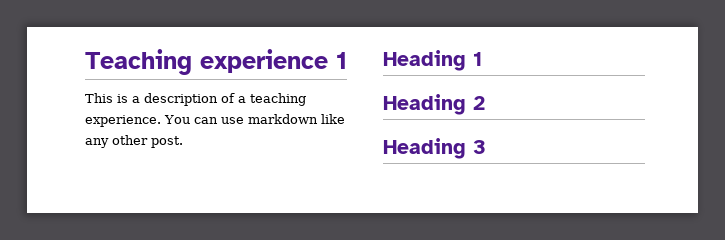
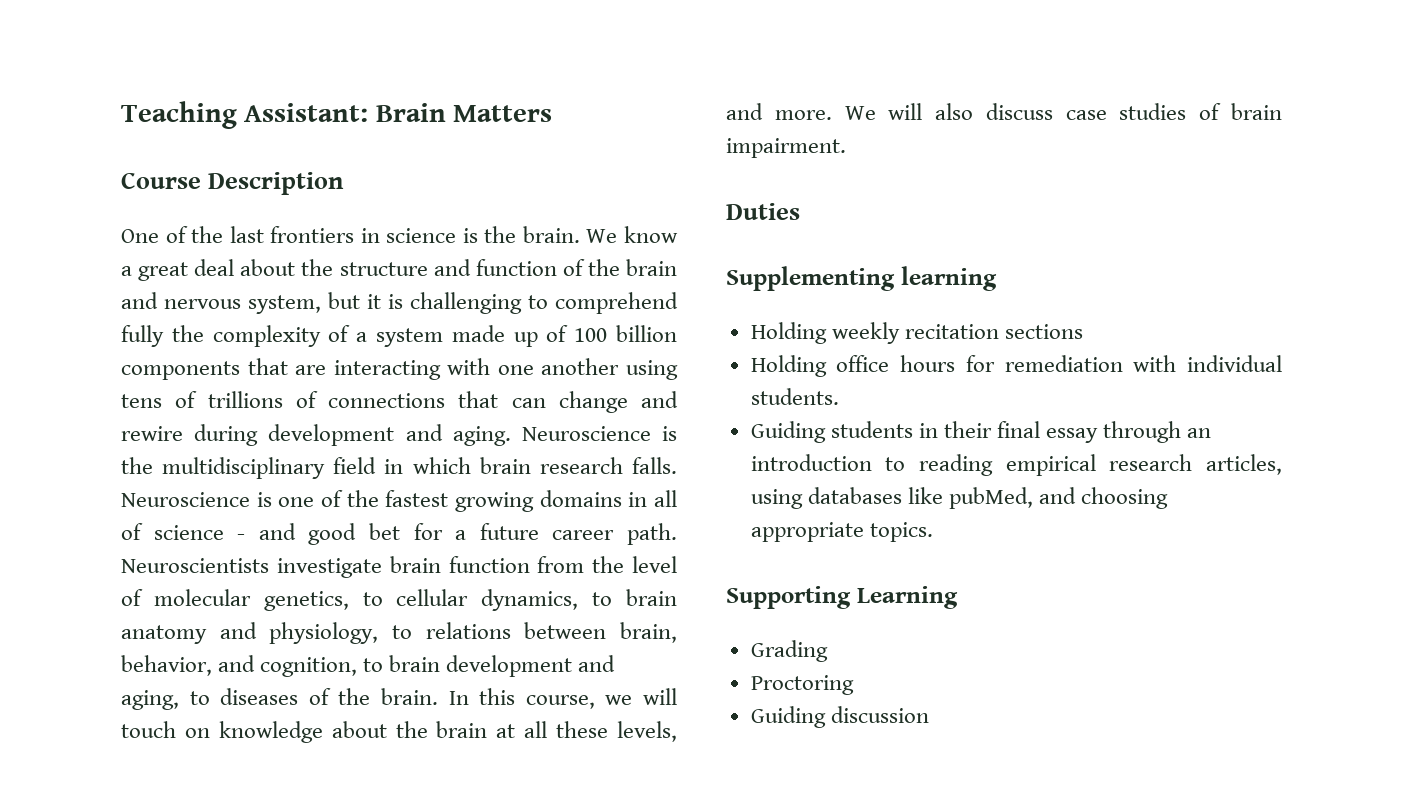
- Teaching experience 1
- This is a description of a teaching experience. You can use markdown like any other post.
- Heading 1
- Heading 2
- Heading 3
+ Teaching Assistant: Brain Matters
+ Course Description
+ One of the last frontiers in science is the brain. We know a great deal about the structure and function of the brain and nervous system, but it is challenging to comprehend fully the complexity of a system made up of 100 billion components that are interacting with one another using tens of trillions of connections that can change and rewire during development and aging. Neuroscience is the multidisciplinary field in which brain research falls. Neuroscience is one of the fastest growing domains in all of science - and good bet for a future career path. Neuroscientists investigate brain function from the level of molecular genetics, to cellular dynamics, to brain anatomy and physiology, to relations between brain, behavior, and cognition, to brain development and aging, to diseases of the brain. In this course, we will touch on knowledge about the brain at all these levels, and more. We will also discuss case studies of brain impairment.
+ Duties
+ Supplementing learning
+ Holding weekly recitation sections
+ Holding office hours for remediation with individual students.
+ Guiding students in their final essay through an introduction to reading empirical research articles, using databases like pubMed, and choosing appropriate topics.
+ Supporting Learning
+ Grading
+ Proctoring
+ Guiding discussion

